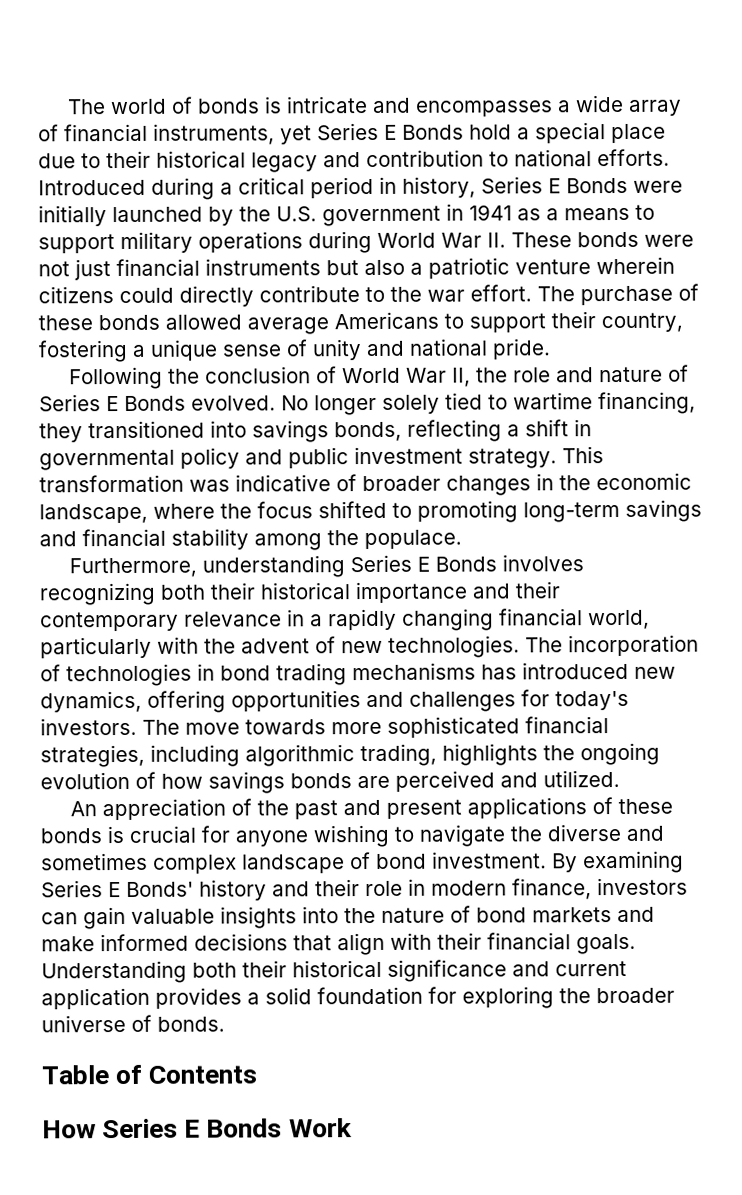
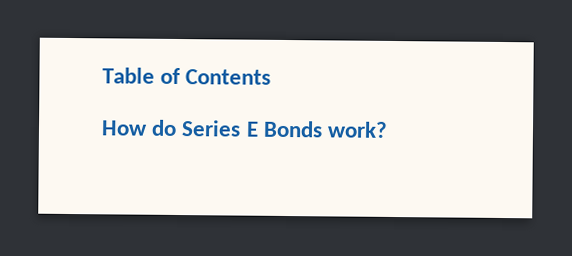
- The world of bonds is intricate and encompasses a wide array of financial instruments, yet Series E Bonds hold a special place due to their historical legacy and contribution to national efforts. Introduced during a critical period in history, Series E Bonds were initially launched by the U.S. government in 1941 as a means to support military operations during World War II. These bonds were not just financial instruments but also a patriotic venture wherein citizens could directly contribute to the war effort. The purchase of these bonds allowed average Americans to support their country, fostering a unique sense of unity and national pride.
- Following the conclusion of World War II, the role and nature of Series E Bonds evolved. No longer solely tied to wartime financing, they transitioned into savings bonds, reflecting a shift in governmental policy and public investment strategy. This transformation was indicative of broader changes in the economic landscape, where the focus shifted to promoting long-term savings and financial stability among the populace.
- Furthermore, understanding Series E Bonds involves recognizing both their historical importance and their contemporary relevance in a rapidly changing financial world, particularly with the advent of new technologies. The incorporation of technologies in bond trading mechanisms has introduced new dynamics, offering opportunities and challenges for today's investors. The move towards more sophisticated financial strategies, including algorithmic trading, highlights the ongoing evolution of how savings bonds are perceived and utilized.
- An appreciation of the past and present applications of these bonds is crucial for anyone wishing to navigate the diverse and sometimes complex landscape of bond investment. By examining Series E Bonds' history and their role in modern finance, investors can gain valuable insights into the nature of bond markets and make informed decisions that align with their financial goals. Understanding both their historical significance and current application provides a solid foundation for exploring the broader universe of bonds.
- How Series E Bonds Work
+ How do Series E Bonds work?

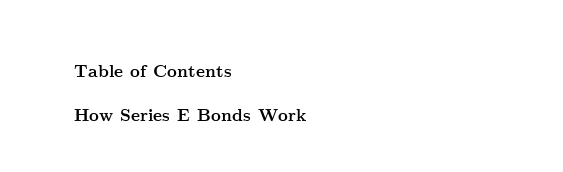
- How do Series E Bonds work?
+ How Series E Bonds Work

